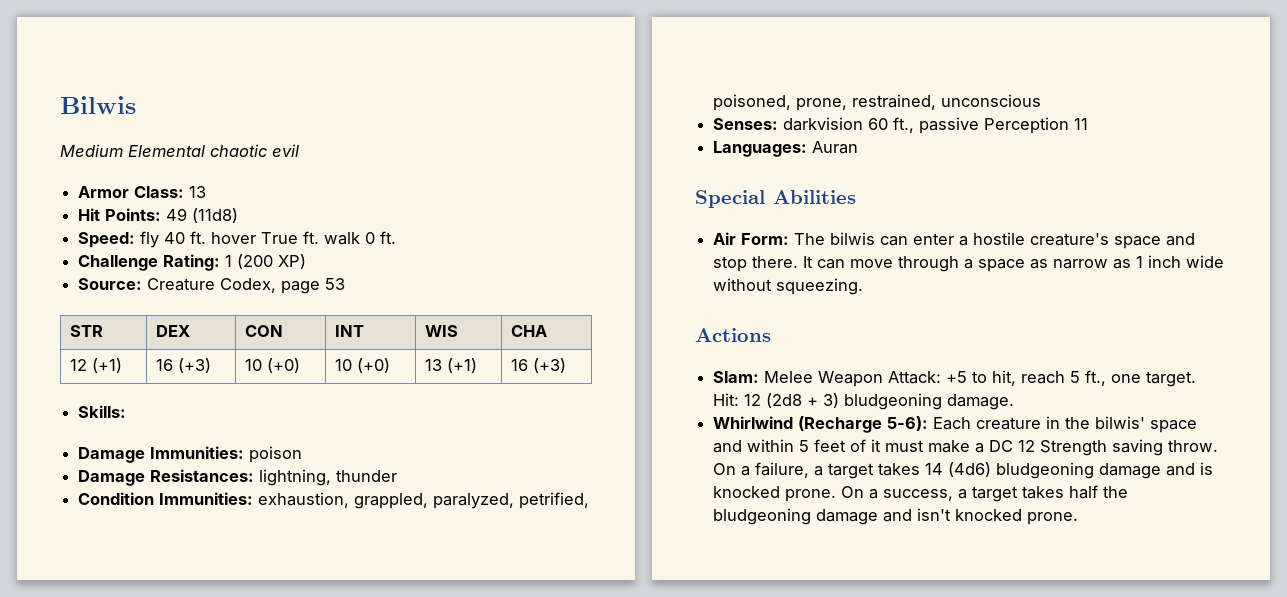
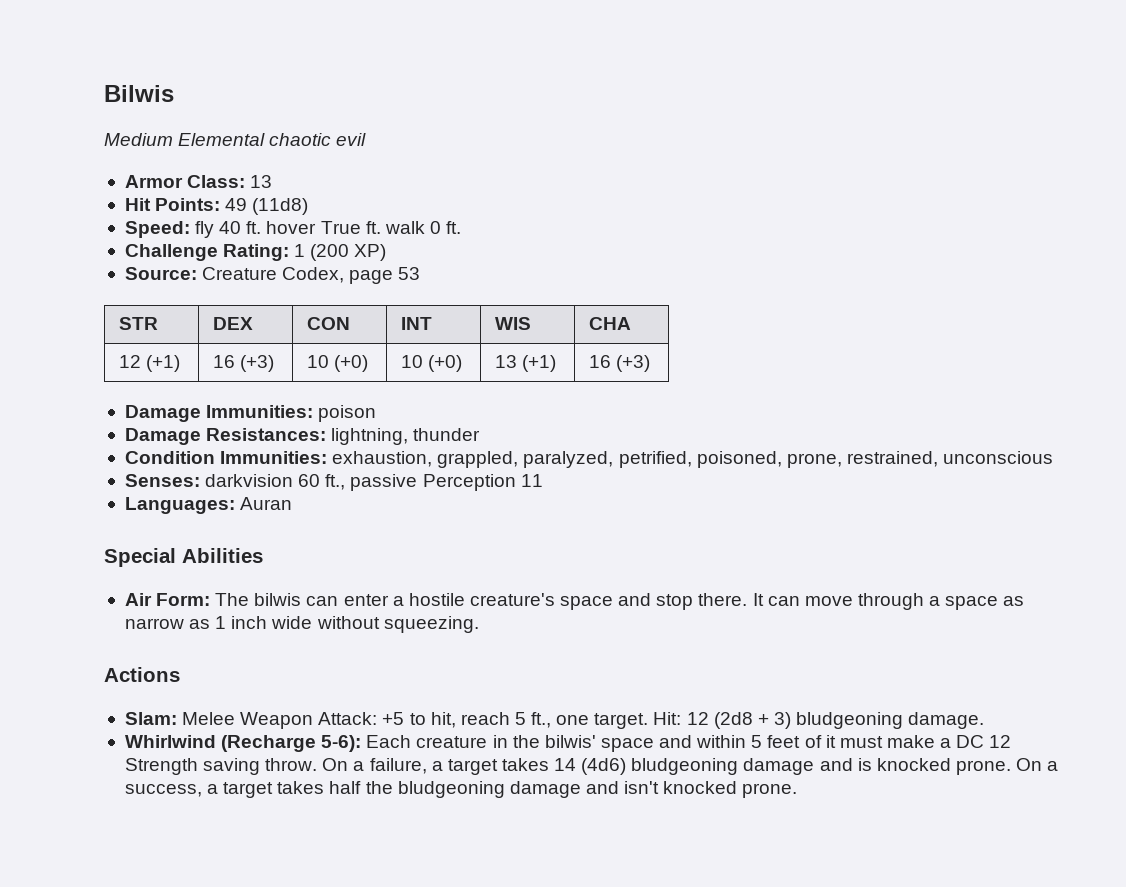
- Skills:

